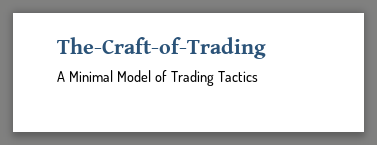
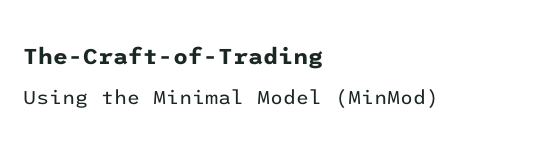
- A Minimal Model of Trading Tactics
+ Using the Minimal Model (MinMod)

